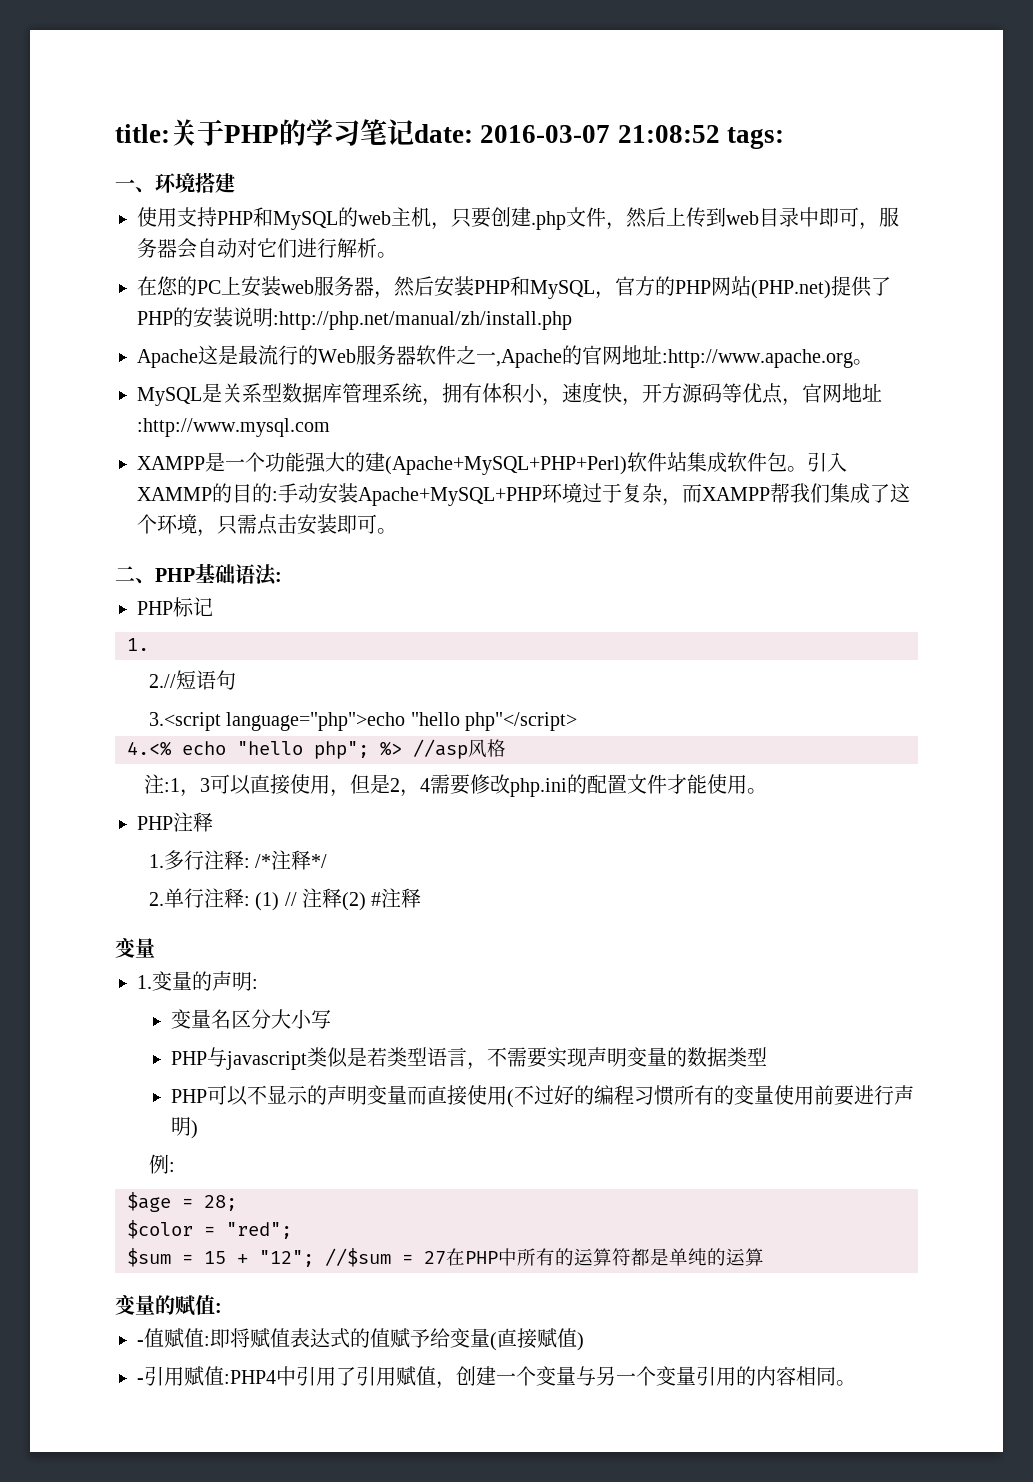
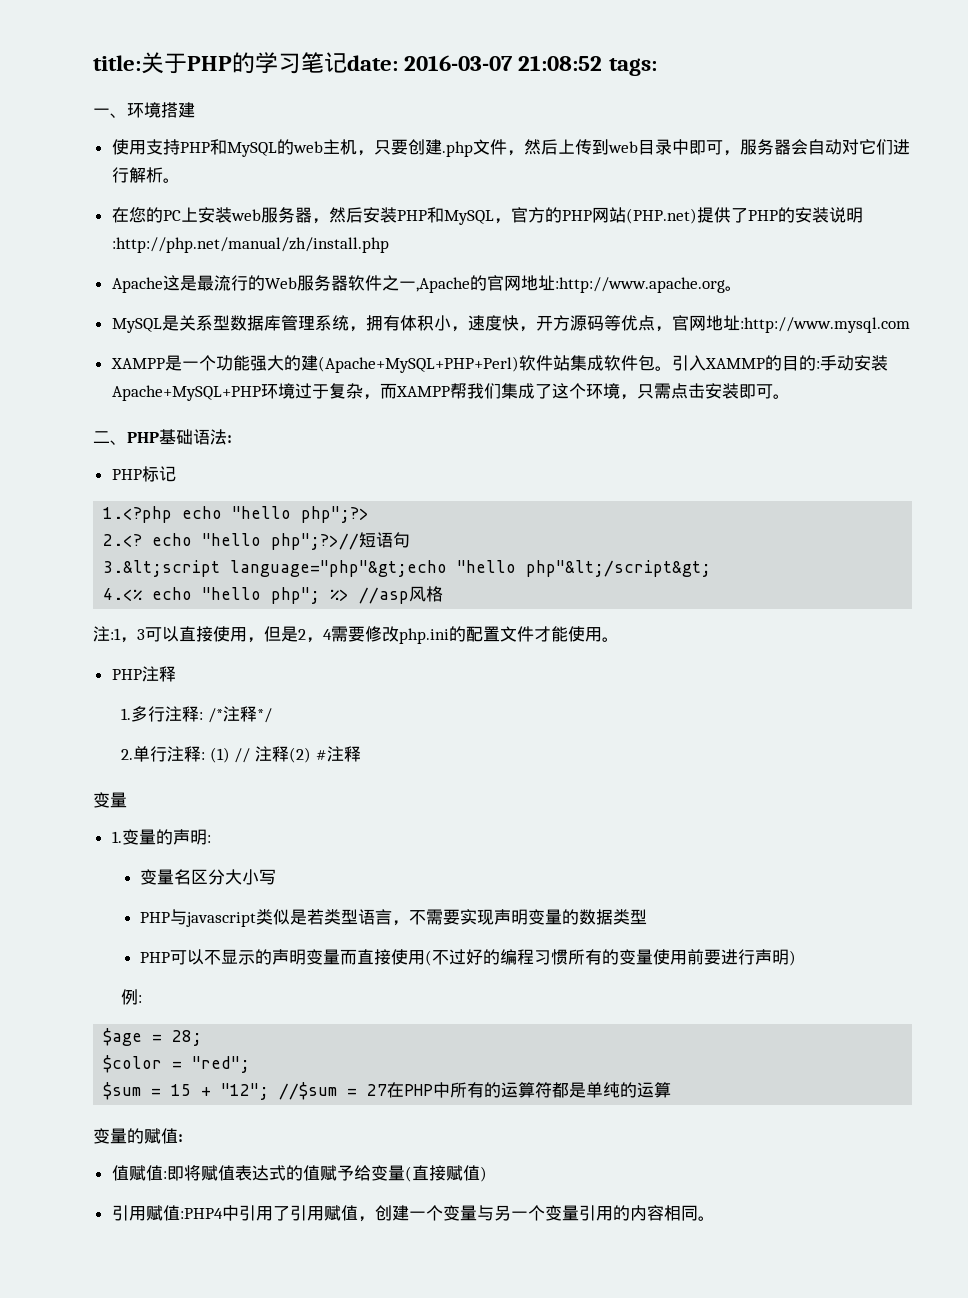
  PHP标记
- 1.
- 2.//短语句
- 3.<script language="php">echo "hello php"</script>
+ 1.<?php echo "hello php";?>
+ 2.<? echo "hello php";?>//短语句
+ 3.&lt;script language="php"&gt;echo "hello php"&lt;/script&gt;
- -值赋值:即将赋值表达式的值赋予给变量(直接赋值)
+ 值赋值:即将赋值表达式的值赋予给变量(直接赋值)
- -引用赋值:PHP4中引用了引用赋值，创建一个变量与另一个变量引用的内容相同。
+ 引用赋值:PHP4中引用了引用赋值，创建一个变量与另一个变量引用的内容相同。

